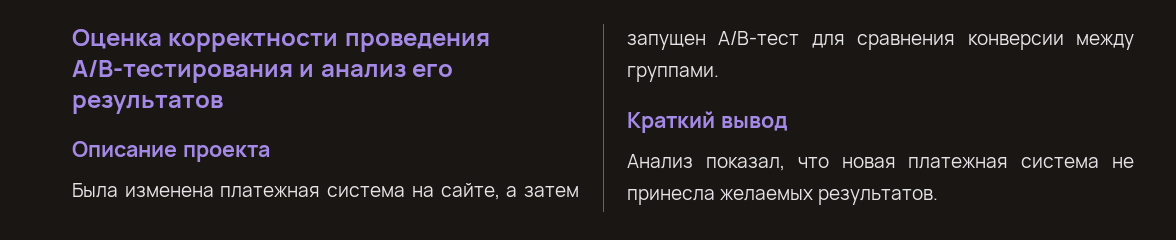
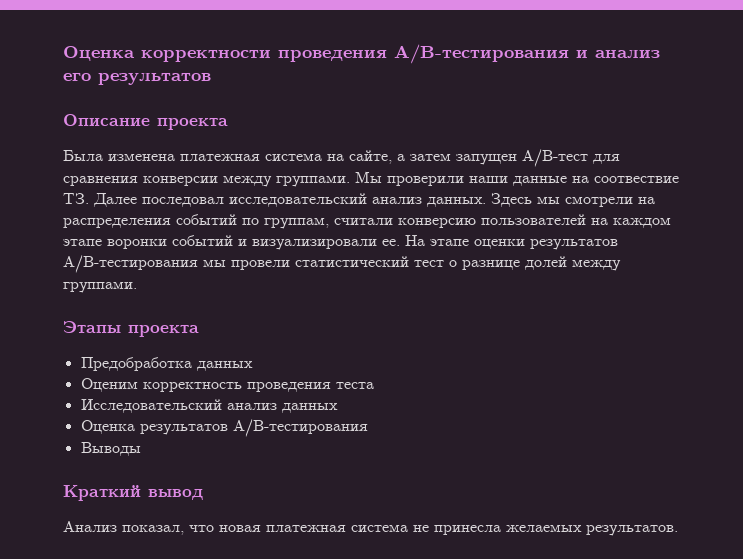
+ Мы проверили наши данные на соотвествие ТЗ. Далее последовал исследовательский анализ данных. Здесь мы смотрели на распределения событий по группам, считали конверсию пользователей на каждом этапе воронки событий и визуализировали ее. На этапе оценки результатов A/B-тестирования мы провели статистический тест о разнице долей между группами.
+ Этапы проекта
+ Предобработка данных
+ Оценим корректность проведения теста
+ Исследовательский анализ данных
+ Оценка результатов A/B-тестирования
+ Выводы

